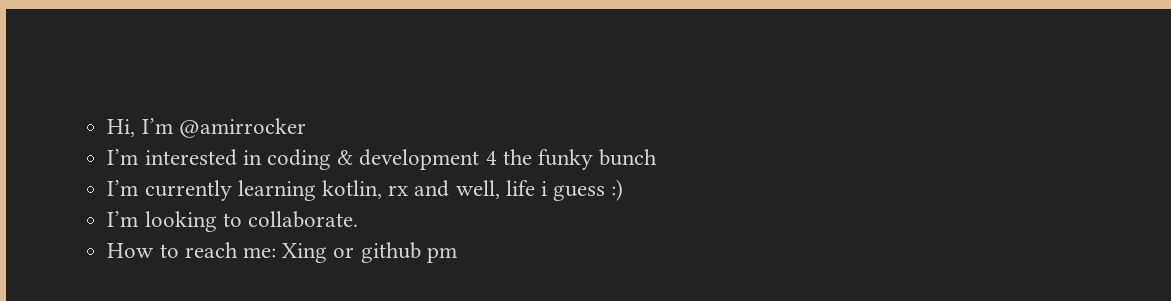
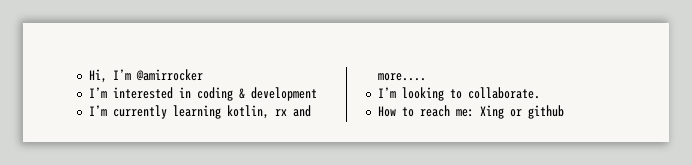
- I’m interested in coding & development 4 the funky bunch
+ I’m interested in coding & development
- I’m currently learning kotlin, rx and well, life i guess :)
+ I’m currently learning kotlin, rx and more....
- How to reach me: Xing or github pm
+ How to reach me: Xing or github

